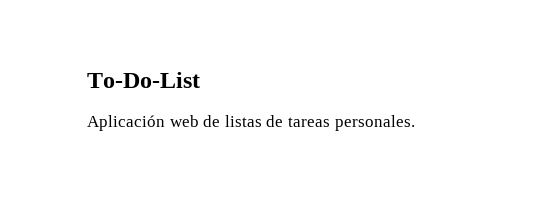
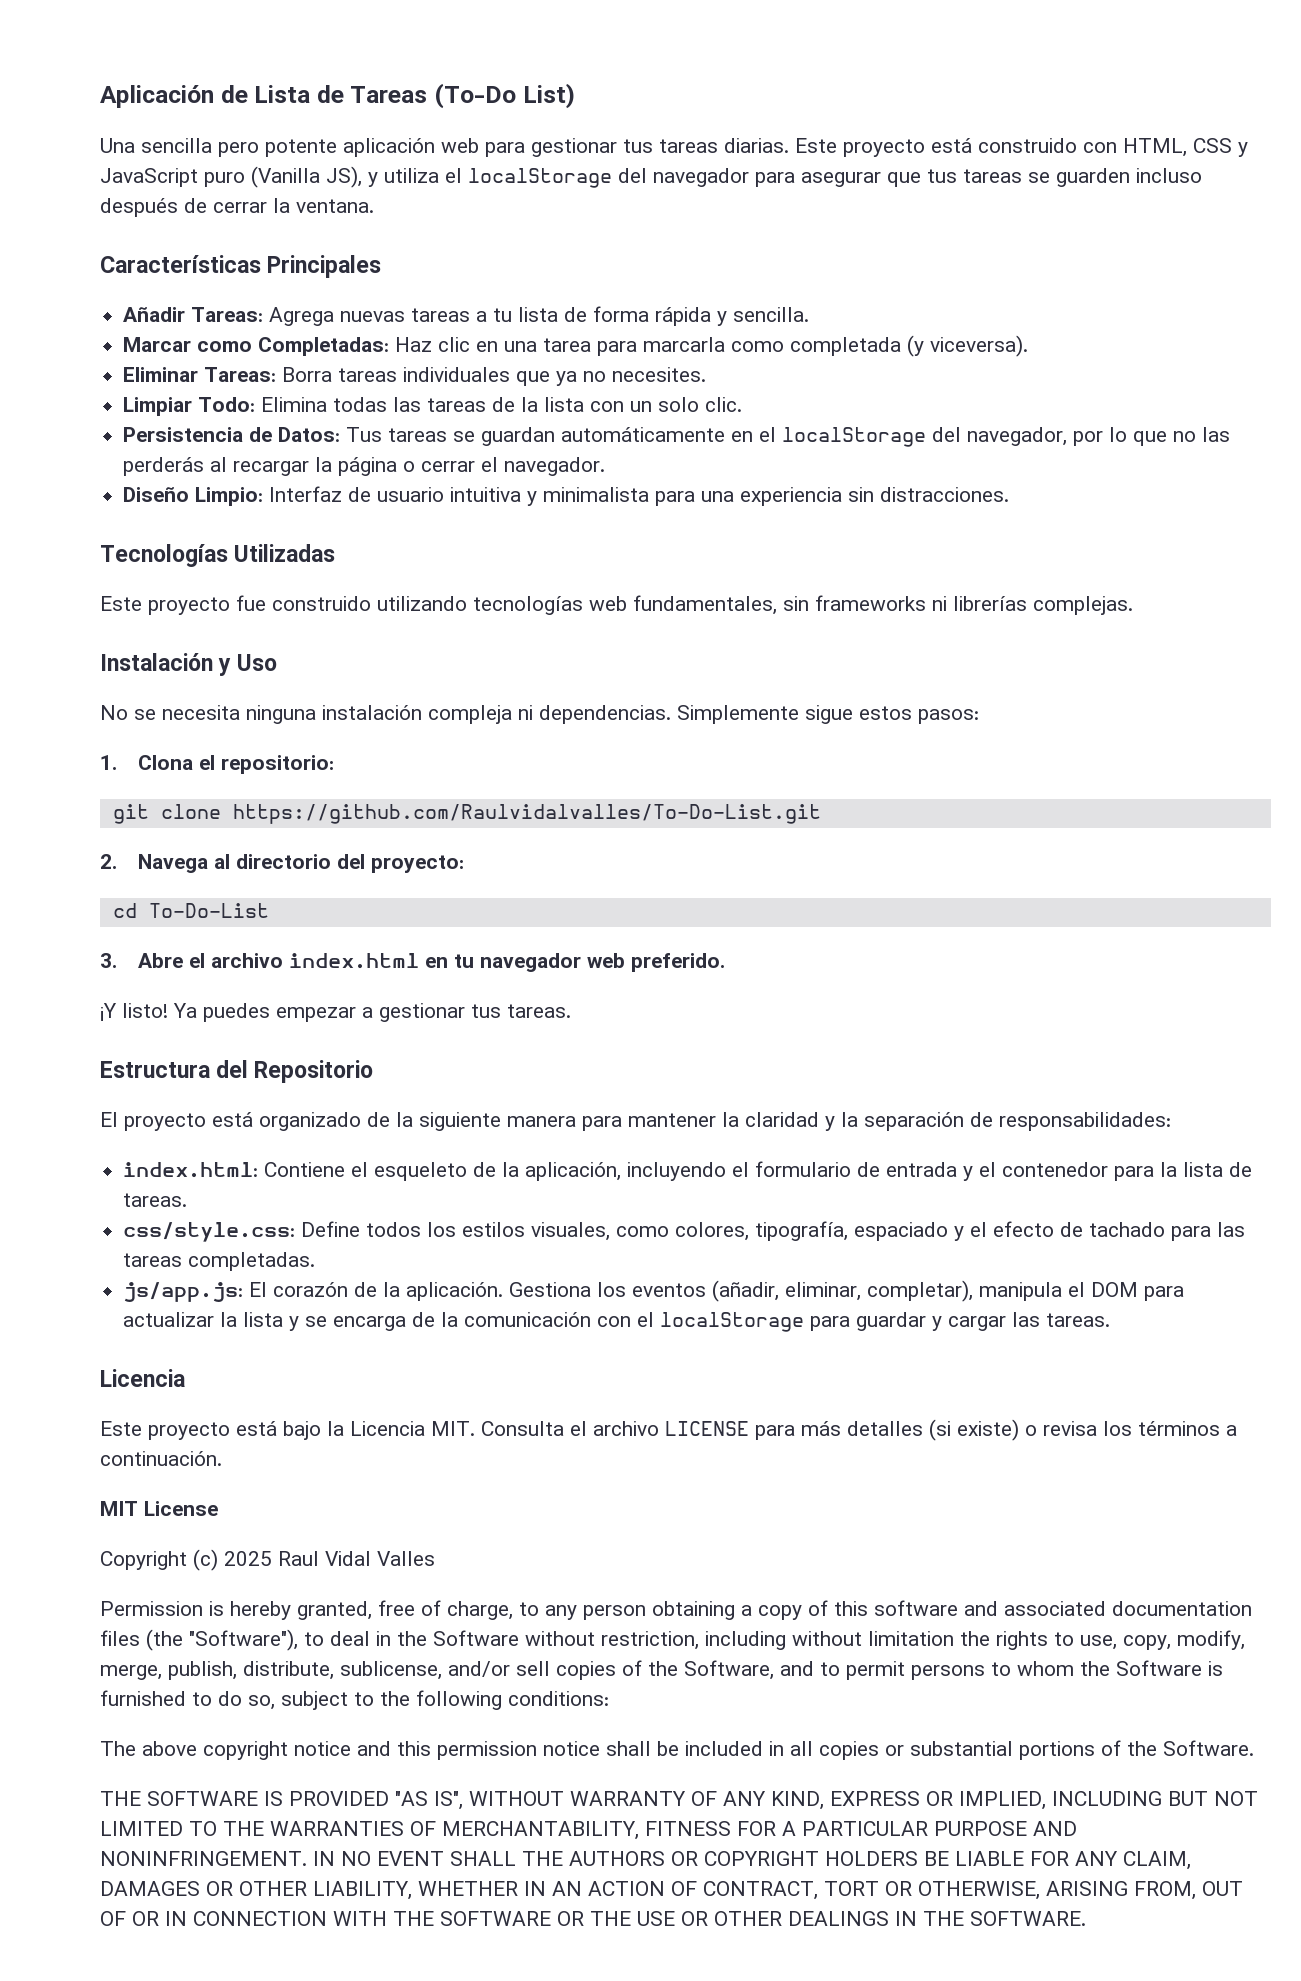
- To-Do-List
- Aplicación web de listas de tareas personales.
+ Aplicación de Lista de Tareas (To-Do List)
+ Una sencilla pero potente aplicación web para gestionar tus tareas diarias. Este proyecto está construido con HTML, CSS y JavaScript puro (Vanilla JS), y utiliza el localStorage del navegador para asegurar que tus tareas se guarden incluso después de cerrar la ventana.
+ Características Principales
+ Añadir Tareas: Agrega nuevas tareas a tu lista de forma rápida y sencilla.
+ Marcar como Completadas: Haz clic en una tarea para marcarla como completada (y viceversa).
+ Eliminar Tareas: Borra tareas individuales que ya no necesites.
+ Limpiar Todo: Elimina todas las tareas de la lista con un solo clic.
+ Persistencia de Datos: Tus tareas se guardan automáticamente en el localStorage del navegador, por lo que no las perderás al recargar la página o cerrar el navegador.
+ Diseño Limpio: Interfaz de usuario intuitiva y minimalista para una experiencia sin distracciones.
+ Tecnologías Utilizadas
+ Este proyecto fue construido utilizando tecnologías web fundamentales, sin frameworks ni librerías complejas.
+ Instalación y Uso
+ No se necesita ninguna instalación compleja ni dependencias. Simplemente sigue estos pasos:
+ 1. Clona el repositorio:
+ git clone https://github.com/Raulvidalvalles/To-Do-List.git
+ 2. Navega al directorio del proyecto:
+ cd To-Do-List
+ 3. Abre el archivo index.html en tu navegador web preferido.
+ ¡Y listo! Ya puedes empezar a gestionar tus tareas.
+ Estructura del Repositorio
+ El proyecto está organizado de la siguiente manera para mantener la claridad y la separación de responsabilidades:
+ index.html: Contiene el esqueleto de la aplicación, incluyendo el formulario de entrada y el contenedor para la lista de tareas.
+ css/style.css: Define todos los estilos visuales, como colores, tipografía, espaciado y el efecto de tachado para las tareas completadas.
+ js/app.js: El corazón de la aplicación. Gestiona los eventos (añadir, eliminar, completar), manipula el DOM para actualizar la lista y se encarga de la comunicación con el localStorage para guardar y cargar las tareas.
+ Licencia
+ Este proyecto está bajo la Licencia MIT. Consulta el archivo LICENSE para más detalles (si existe) o revisa los términos a continuación.
+ MIT License
+ Copyright (c) 2025 Raul Vidal Valles
+ Permission is hereby granted, free of charge, to any person obtaining a copy of this software and associated documentation files (the "Software"), to deal in the Software without restriction, including without limitation the rights to use, copy, modify, merge, publish, distribute, sublicense, and/or sell copies of the Software, and to permit persons to whom the Software is furnished to do so, subject to the following conditions:
+ The above copyright notice and this permission notice shall be included in all copies or substantial portions of the Software.
+ THE SOFTWARE IS PROVIDED "AS IS", WITHOUT WARRANTY OF ANY KIND, EXPRESS OR IMPLIED, INCLUDING BUT NOT LIMITED TO THE WARRANTIES OF MERCHANTABILITY, FITNESS FOR A PARTICULAR PURPOSE AND NONINFRINGEMENT. IN NO EVENT SHALL THE AUTHORS OR COPYRIGHT HOLDERS BE LIABLE FOR ANY CLAIM, DAMAGES OR OTHER LIABILITY, WHETHER IN AN ACTION OF CONTRACT, TORT OR OTHERWISE, ARISING FROM, OUT OF OR IN CONNECTION WITH THE SOFTWARE OR THE USE OR OTHER DEALINGS IN THE SOFTWARE.

